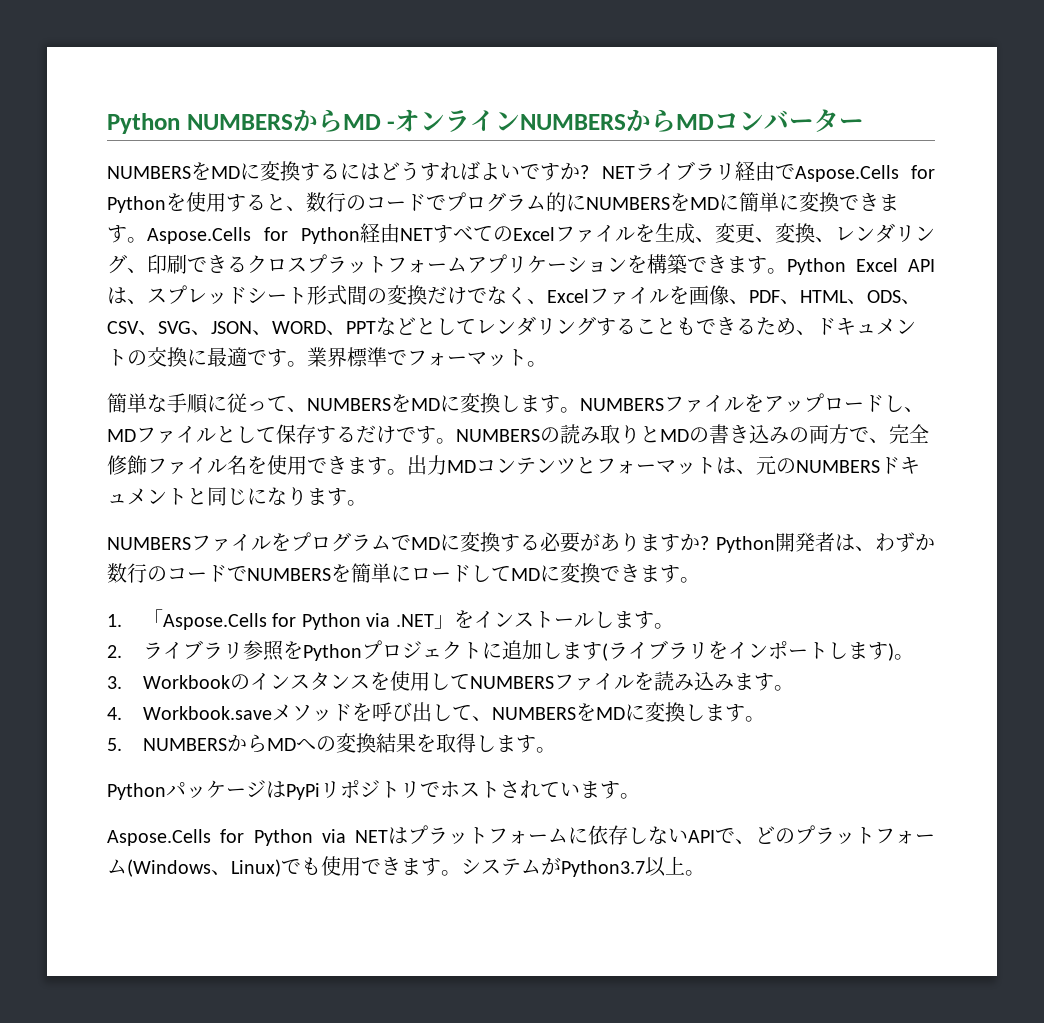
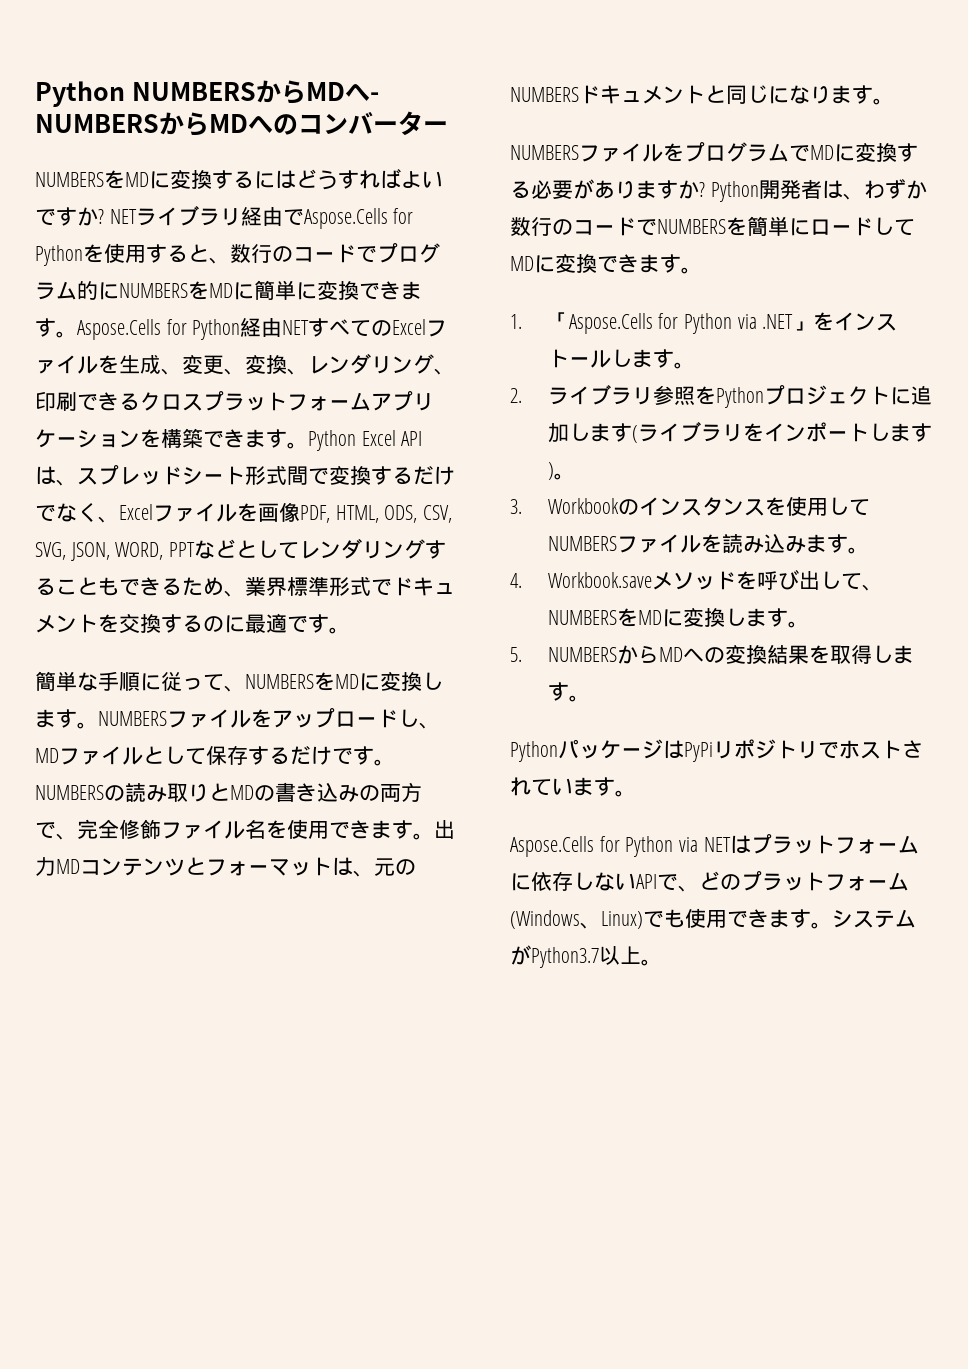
- Python NUMBERSからMD -オンラインNUMBERSからMDコンバーター
+ Python NUMBERSからMDへ- NUMBERSからMDへのコンバーター
- Python Excel APIは、スプレッドシート形式間の変換だけでなく、Excelファイルを画像、PDF、HTML、ODS、CSV、SVG、JSON、WORD、PPTなどとしてレンダリングすることもできるため、ドキュメントの交換に最適です。業界標準でフォーマット。
+ Python Excel APIは、スプレッドシート形式間で変換するだけでなく、Excelファイルを画像PDF, HTML, ODS, CSV, SVG, JSON, WORD, PPTなどとしてレンダリングすることもできるため、業界標準形式でドキュメントを交換するのに最適です。

